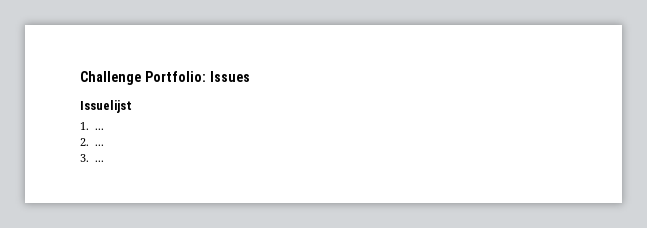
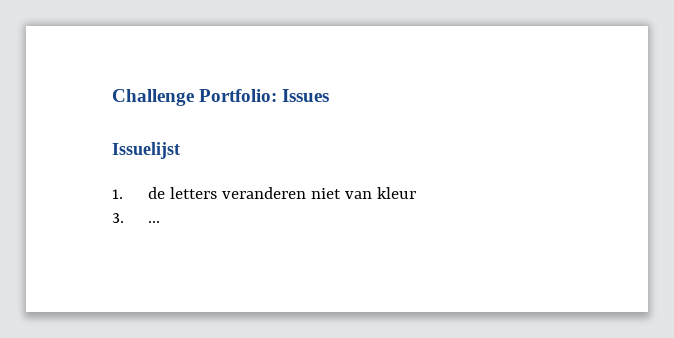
- 1. ...
- 2. ...
+ 1. de letters veranderen niet van kleur

